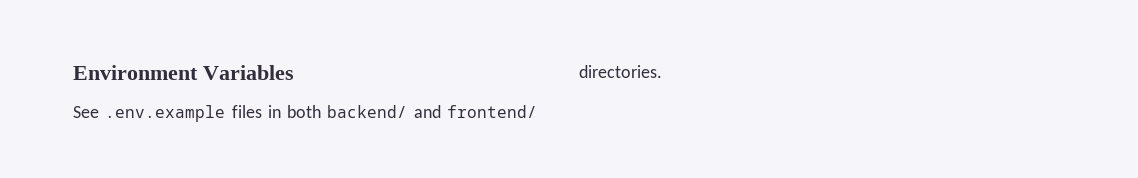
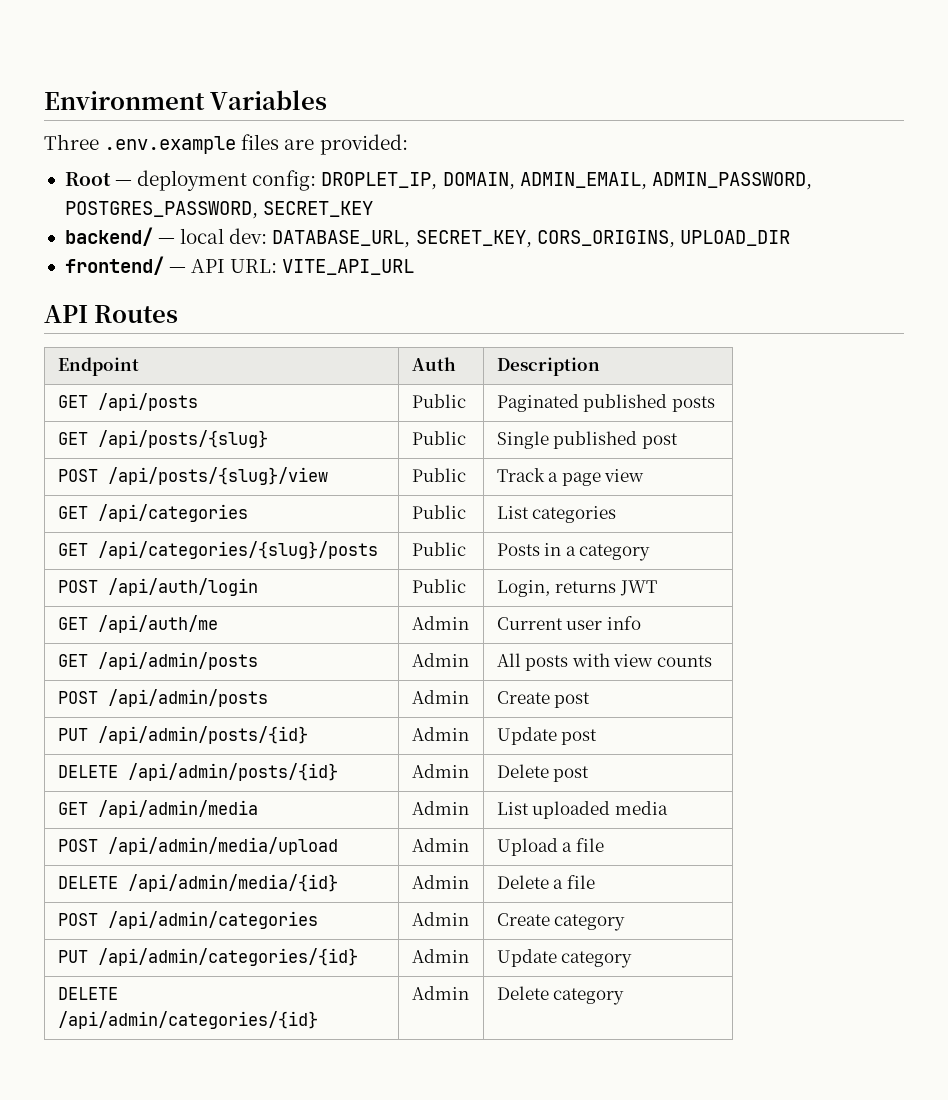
- See .env.example files in both backend/ and frontend/ directories.
+ Three .env.example files are provided:
+ Root — deployment config: DROPLET_IP, DOMAIN, ADMIN_EMAIL, ADMIN_PASSWORD, POSTGRES_PASSWORD, SECRET_KEY
+ backend/ — local dev: DATABASE_URL, SECRET_KEY, CORS_ORIGINS, UPLOAD_DIR
+ frontend/ — API URL: VITE_API_URL
+ API Routes
+ Endpoint | Auth | Description
+ GET /api/posts | Public | Paginated published posts
+ GET /api/posts/{slug} | Public | Single published post
+ POST /api/posts/{slug}/view | Public | Track a page view
+ GET /api/categories | Public | List categories
+ GET /api/categories/{slug}/posts | Public | Posts in a category
+ POST /api/auth/login | Public | Login, returns JWT
+ GET /api/auth/me | Admin | Current user info
+ GET /api/admin/posts | Admin | All posts with view counts
+ POST /api/admin/posts | Admin | Create post
+ PUT /api/admin/posts/{id} | Admin | Update post
+ DELETE /api/admin/posts/{id} | Admin | Delete post
+ GET /api/admin/media | Admin | List uploaded media
+ POST /api/admin/media/upload | Admin | Upload a file
+ DELETE /api/admin/media/{id} | Admin | Delete a file
+ POST /api/admin/categories | Admin | Create category
+ PUT /api/admin/categories/{id} | Admin | Update category
+ DELETE /api/admin/categories/{id} | Admin | Delete category

